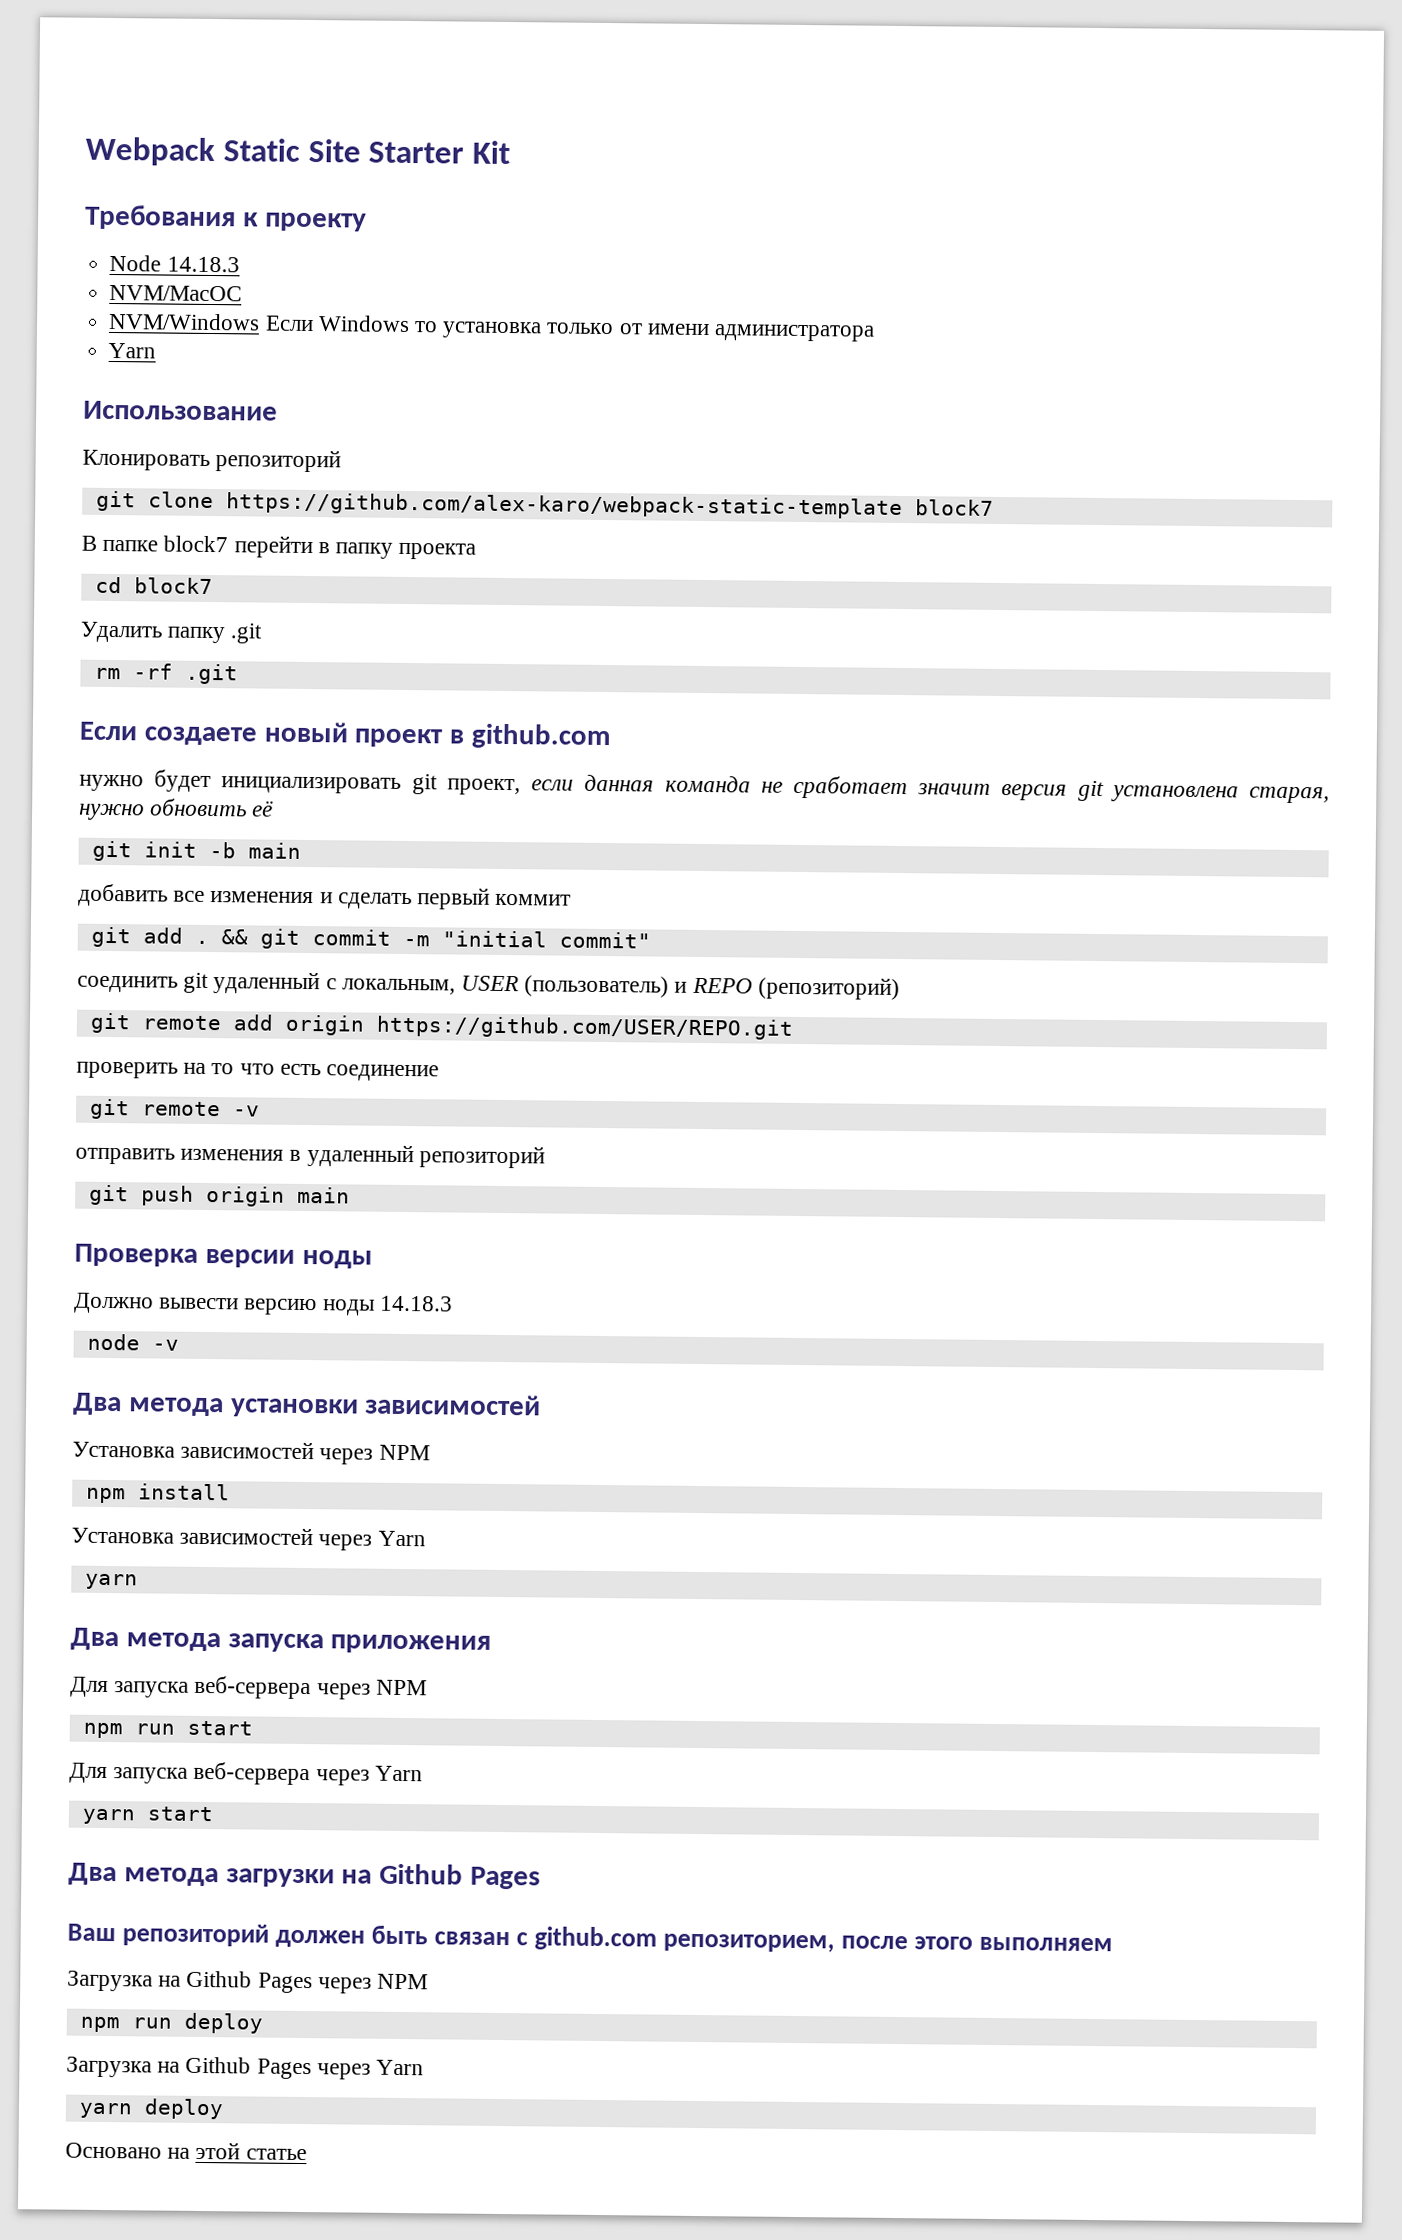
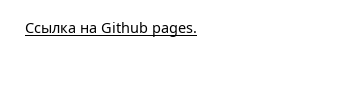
- Webpack Static Site Starter Kit
- Требования к проекту
- Node 14.18.3
- NVM/MacOC
- NVM/Windows Если Windows то установка только от имени администратора
- Yarn
- Использование
- Клонировать репозиторий
- git clone https://github.com/alex-karo/webpack-static-template block7
- В папке block7 перейти в папку проекта
- cd block7
- Удалить папку .git
- rm -rf .git
- Если создаете новый проект в github.com
- нужно будет инициализировать git проект, если данная команда не сработает значит версия git установлена старая, нужно обновить её
- git init -b main
- добавить все изменения и сделать первый коммит
- git add . && git commit -m "initial commit"
- соединить git удаленный с локальным, USER (пользователь) и REPO (репозиторий)
- git remote add origin https://github.com/USER/REPO.git
- проверить на то что есть соединение
- git remote -v
- отправить изменения в удаленный репозиторий
- git push origin main
- Проверка версии ноды
- Должно вывести версию ноды 14.18.3
- node -v
- Два метода установки зависимостей
- Установка зависимостей через NPM
- npm install
- Установка зависимостей через Yarn
- yarn
- Два метода запуска приложения
- Для запуска веб-сервера через NPM
- npm run start
- Для запуска веб-сервера через Yarn
- yarn start
- Два метода загрузки на Github Pages
- Ваш репозиторий должен быть связан с github.com репозиторием, после этого выполняем
- Загрузка на Github Pages через NPM
- npm run deploy
- Загрузка на Github Pages через Yarn
- yarn deploy
- Основано на этой статье
+ Ссылка на Github pages.

